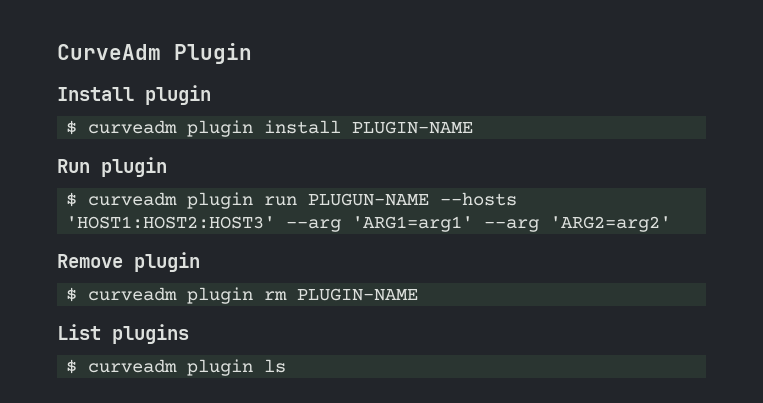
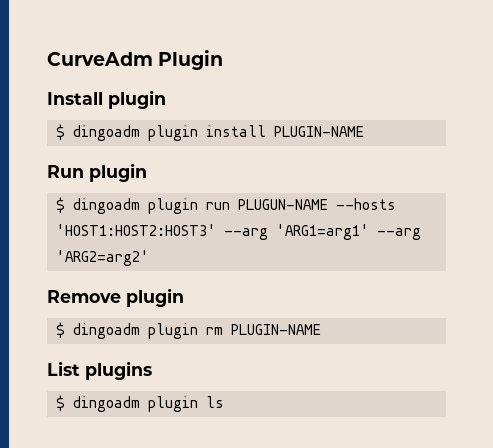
- $ curveadm plugin install PLUGIN-NAME
+ $ dingoadm plugin install PLUGIN-NAME
- $ curveadm plugin run PLUGUN-NAME --hosts 'HOST1:HOST2:HOST3' --arg 'ARG1=arg1' --arg 'ARG2=arg2'
+ $ dingoadm plugin run PLUGUN-NAME --hosts 'HOST1:HOST2:HOST3' --arg 'ARG1=arg1' --arg 'ARG2=arg2'
- $ curveadm plugin rm PLUGIN-NAME
+ $ dingoadm plugin rm PLUGIN-NAME
- $ curveadm plugin ls
+ $ dingoadm plugin ls

